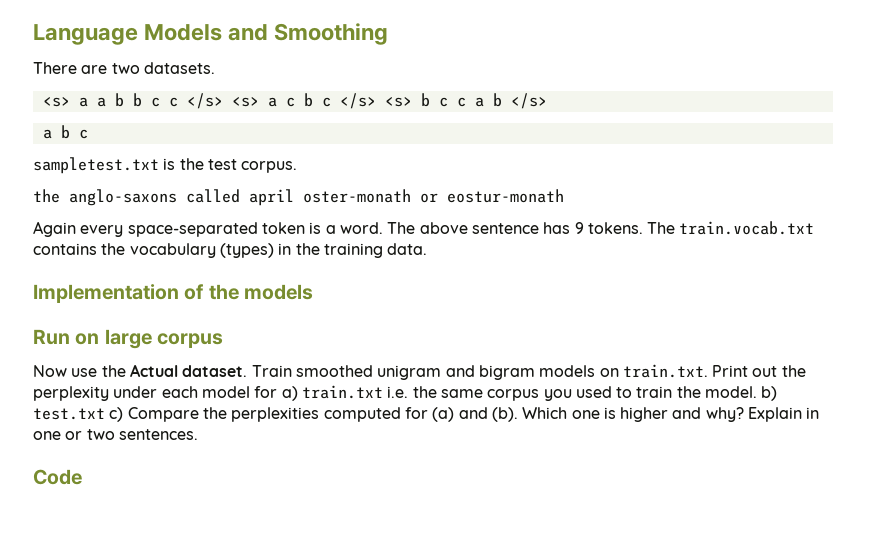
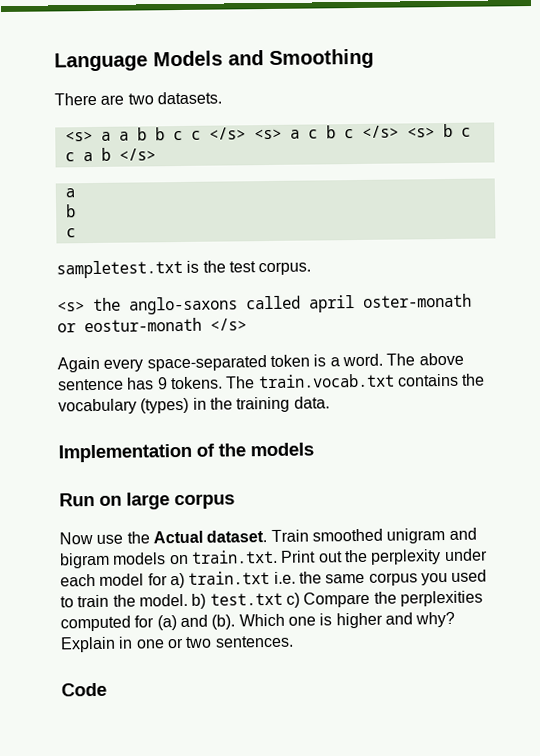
  <s> a a b b c c </s> <s> a c b c </s> <s> b c c a b </s>
- a b c
+ a
+ b
+ c
- the anglo-saxons called april oster-monath or eostur-monath
+ <s> the anglo-saxons called april oster-monath or eostur-monath </s>

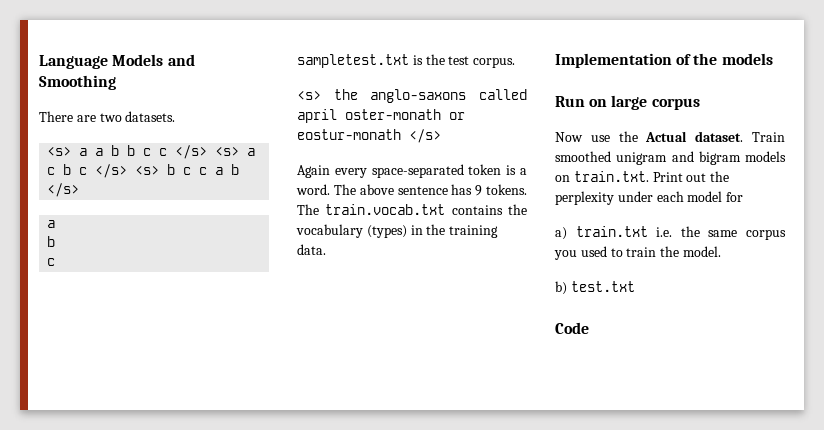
- Train smoothed unigram and bigram models on train.txt. Print out the perplexity under each model for a) train.txt i.e. the same corpus you used to train the model. b) test.txt c) Compare the perplexities computed for (a) and (b). Which one is higher and why? Explain in one or two sentences.
+ Train smoothed unigram and bigram models on train.txt. Print out the perplexity under each model for
+ a) train.txt i.e. the same corpus you used to train the model.
+ b) test.txt

